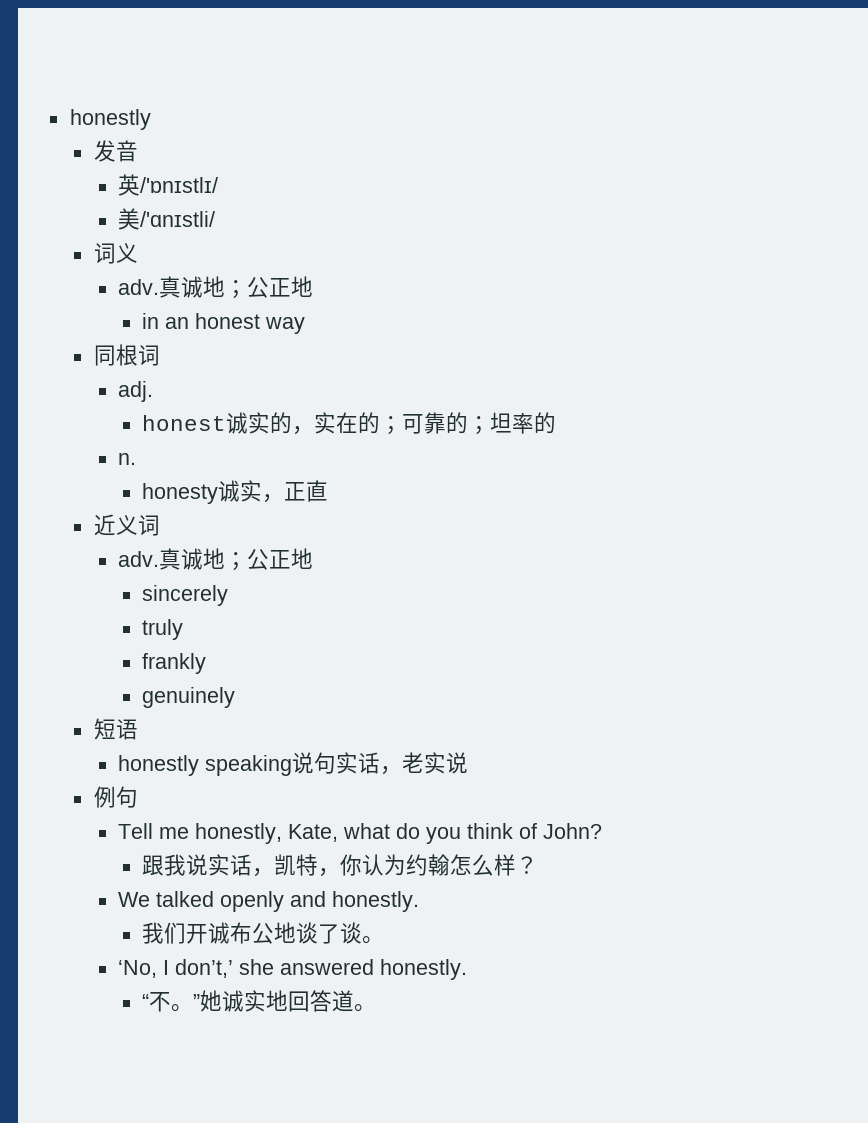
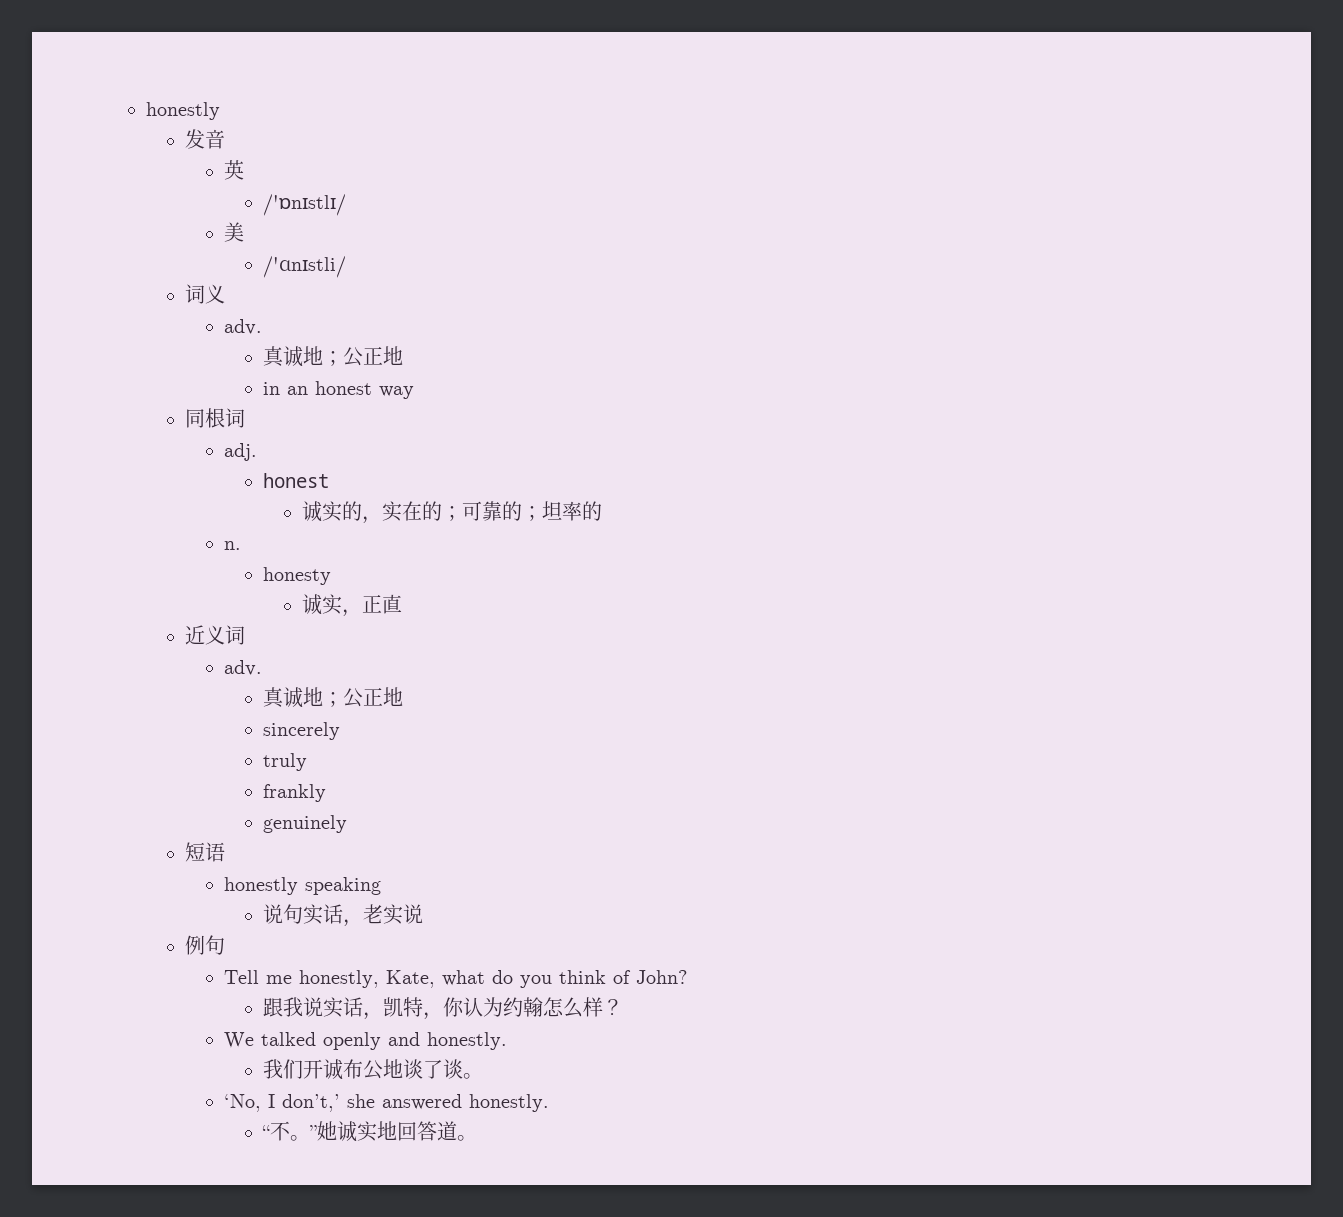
- 英/'ɒnɪstlɪ/
+ 英
+ /'ɒnɪstlɪ/
- 美/'ɑnɪstli/
+ 美
+ /'ɑnɪstli/
  词义
- adv.真诚地；公正地
+ adv.
+ 真诚地；公正地
  adj.
- honest诚实的，实在的；可靠的；坦率的
+ honest
+ 诚实的，实在的；可靠的；坦率的
- honesty诚实，正直
+ honesty
+ 诚实，正直
  近义词
- adv.真诚地；公正地
+ adv.
+ 真诚地；公正地
- honestly speaking说句实话，老实说
+ honestly speaking
+ 说句实话，老实说

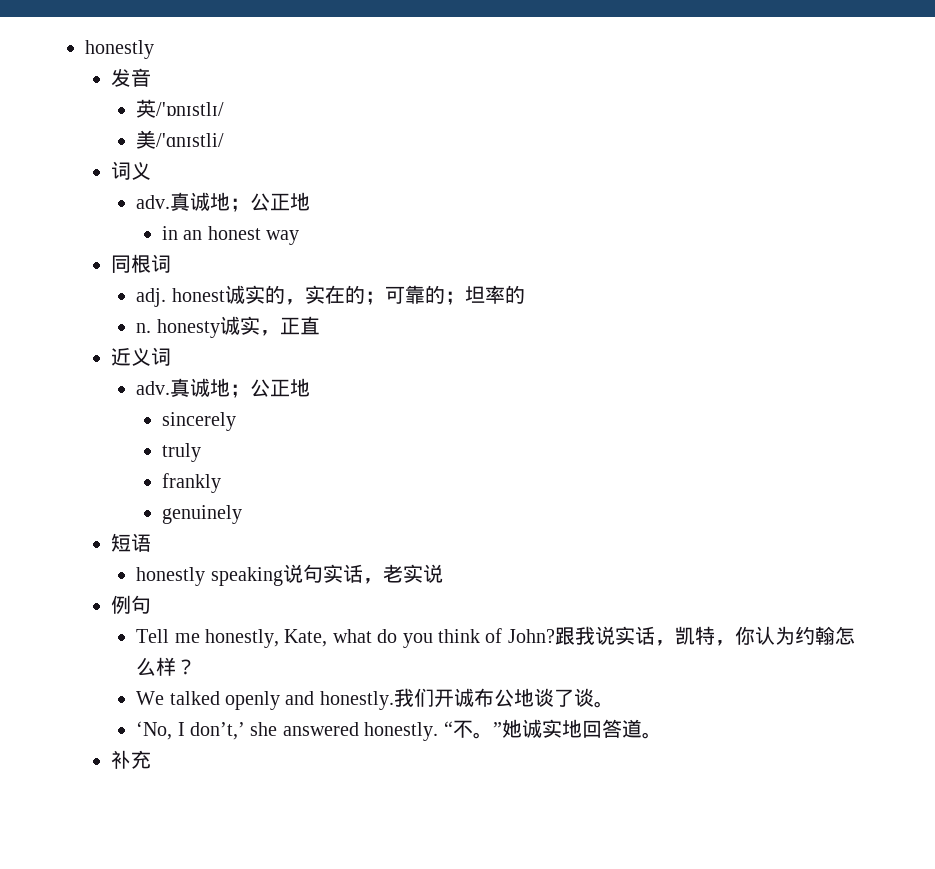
- 英
- /'ɒnɪstlɪ/
+ 英/'ɒnɪstlɪ/
- 美
- /'ɑnɪstli/
+ 美/'ɑnɪstli/
  词义
- adv.
- 真诚地；公正地
+ adv.真诚地；公正地
- adj.
- honest
- 诚实的，实在的；可靠的；坦率的
+ adj. honest诚实的，实在的；可靠的；坦率的
- n.
- honesty
- 诚实，正直
+ n. honesty诚实，正直
  近义词
- adv.
- 真诚地；公正地
+ adv.真诚地；公正地
- honestly speaking
- 说句实话，老实说
+ honestly speaking说句实话，老实说
- Tell me honestly, Kate, what do you think of John?
- 跟我说实话，凯特，你认为约翰怎么样？
+ Tell me honestly, Kate, what do you think of John?跟我说实话，凯特，你认为约翰怎么样？
- We talked openly and honestly.
- 我们开诚布公地谈了谈。
+ We talked openly and honestly.我们开诚布公地谈了谈。
- ‘No, I don’t,’ she answered honestly.
- “不。”她诚实地回答道。
+ ‘No, I don’t,’ she answered honestly. “不。”她诚实地回答道。
+ 补充

